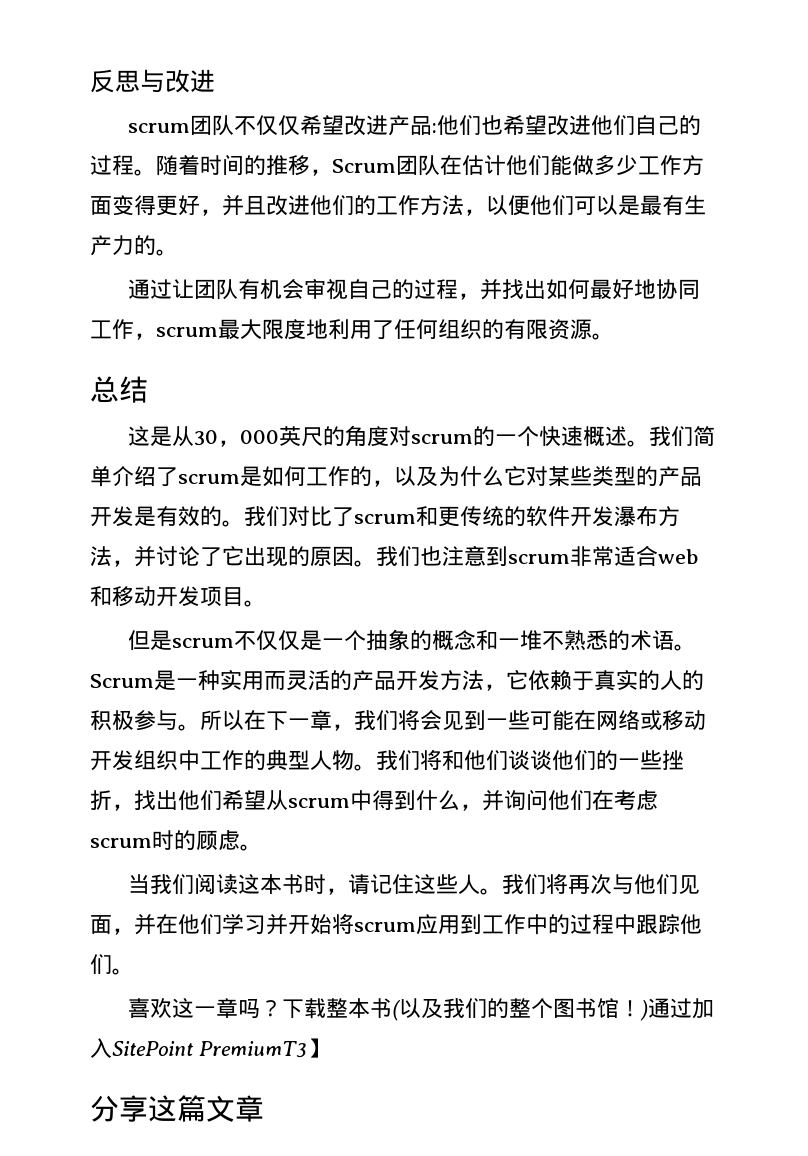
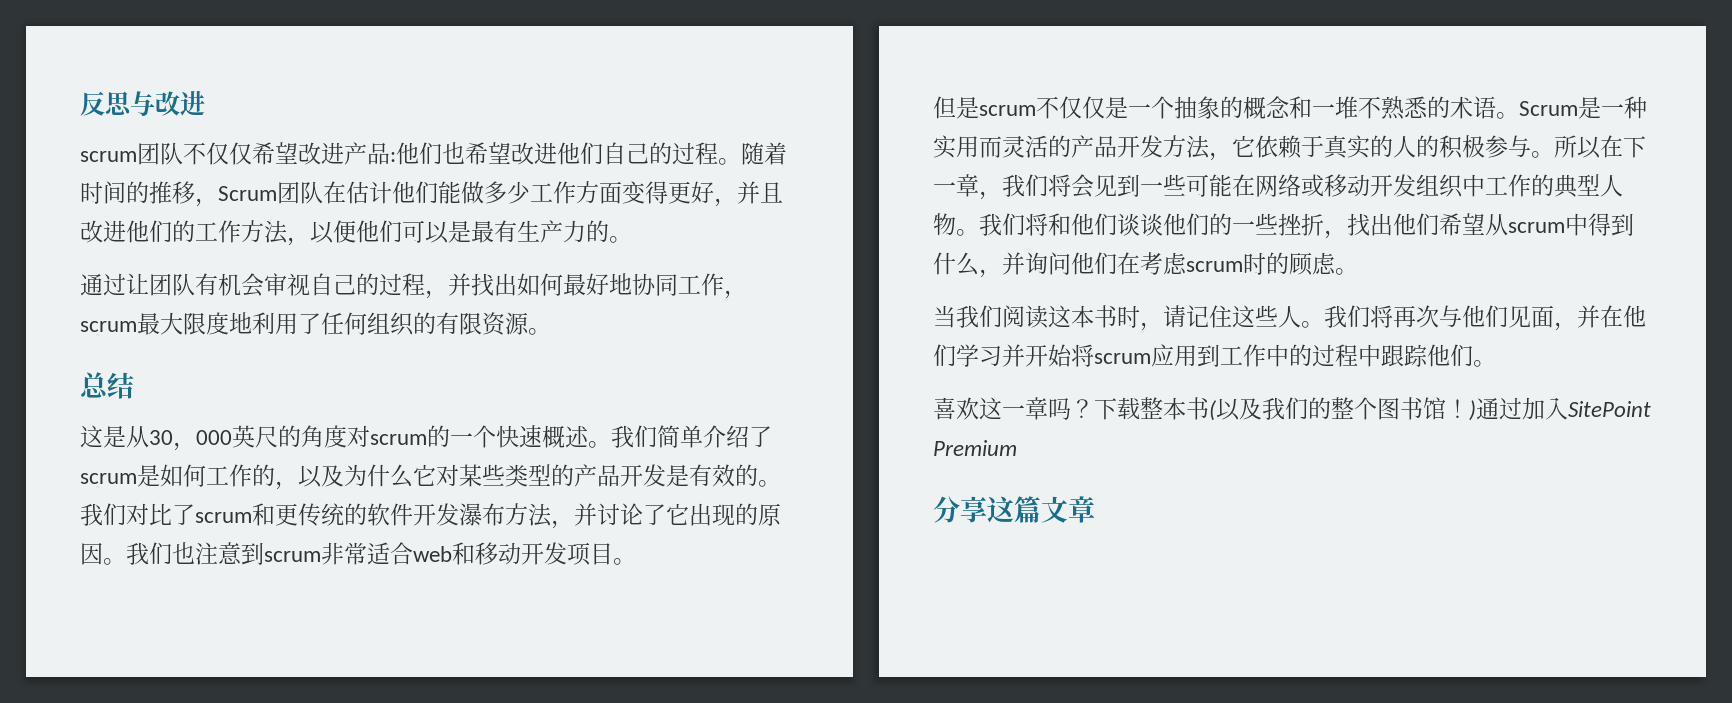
- 下载整本书(以及我们的整个图书馆！)通过加入SitePoint PremiumT3】
+ 下载整本书(以及我们的整个图书馆！)通过加入SitePoint Premium

